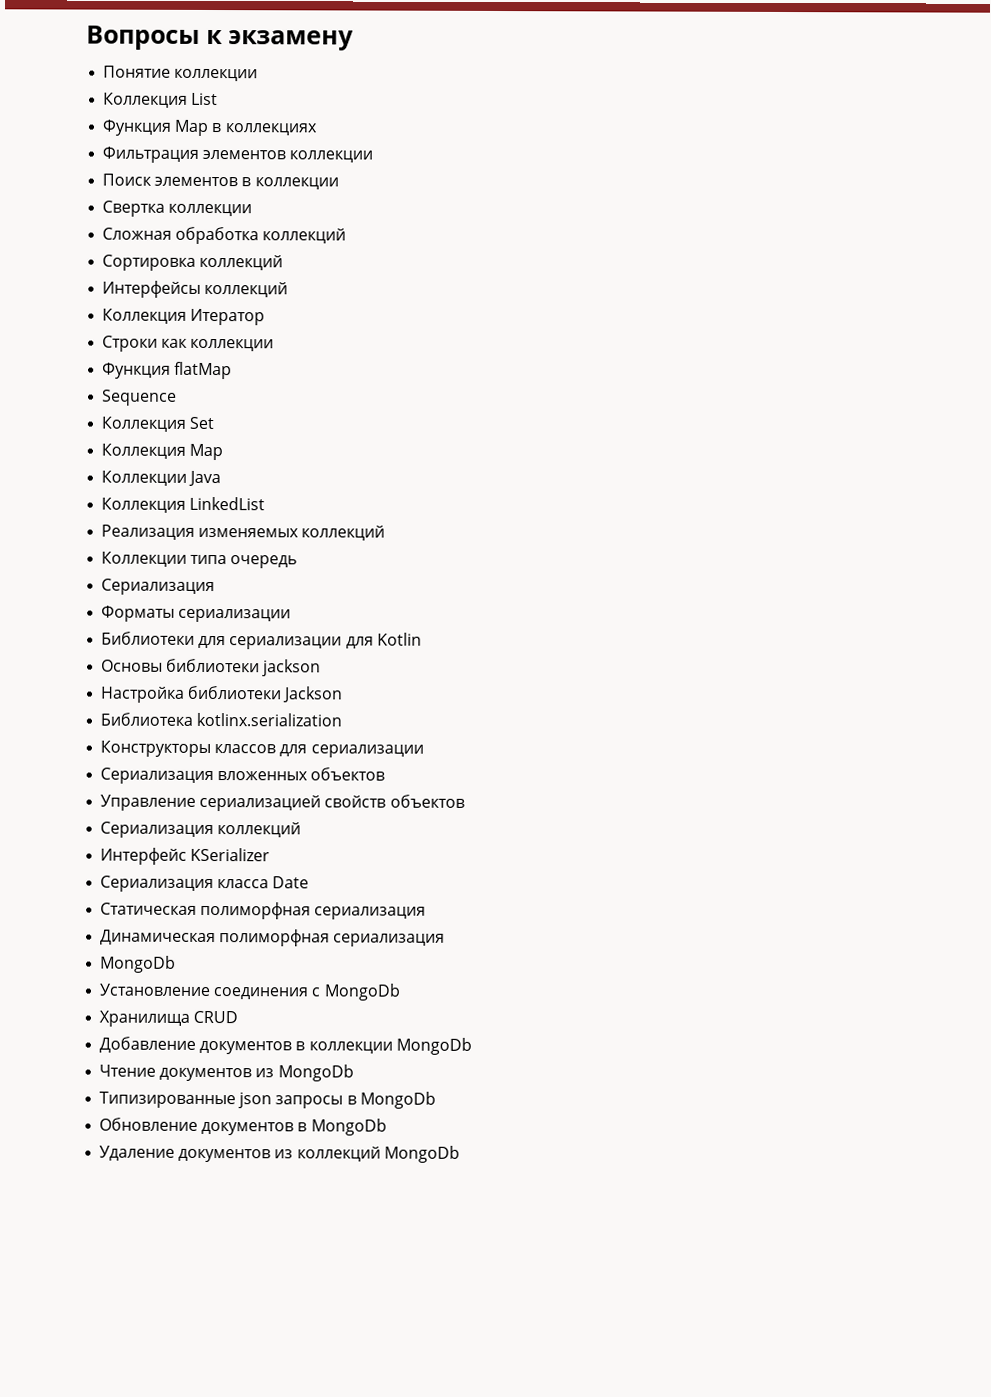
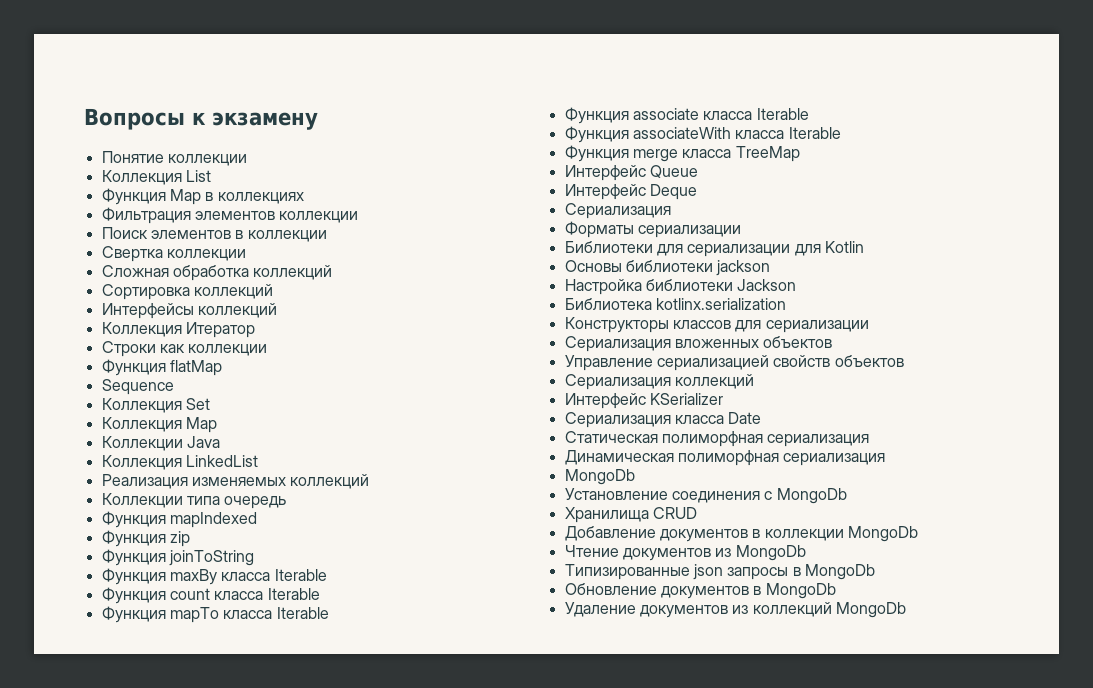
+ Функция mapIndexed
+ Функция zip
+ Функция joinToString
+ Функция maxBy класса Iterable
+ Функция count класса Iterable
+ Функция mapTo класса Iterable
+ Функция associate класса Iterable
+ Функция associateWith класса Iterable
+ Функция merge класса TreeMap
+ Интерфейс Queue
+ Интерфейс Deque

